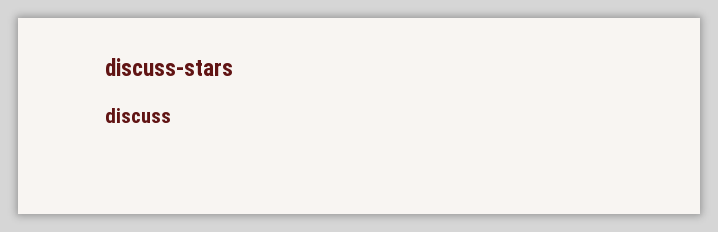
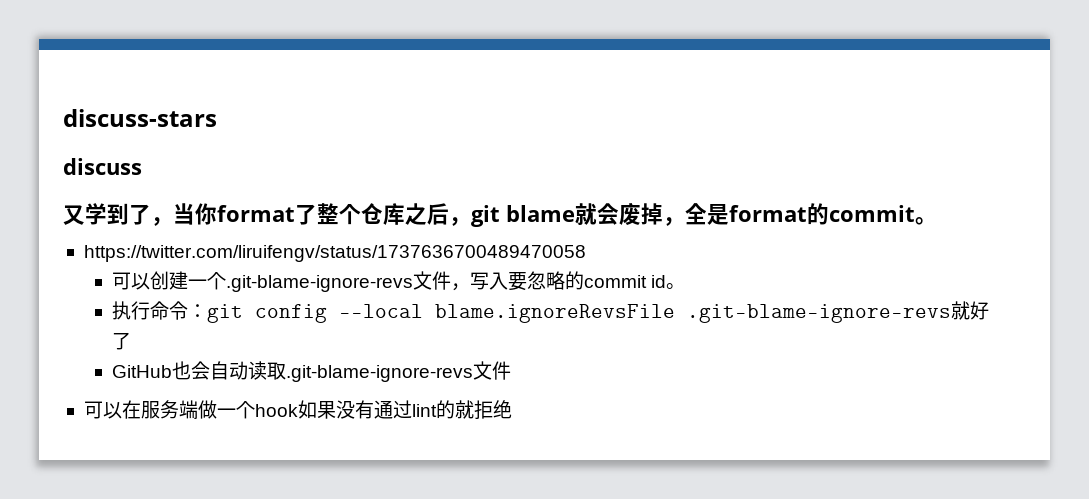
+ 又学到了，当你format了整个仓库之后，git blame就会废掉，全是format的commit。
+ https://twitter.com/liruifengv/status/1737636700489470058
+ 可以创建一个.git-blame-ignore-revs文件，写入要忽略的commit id。
+ 执行命令：git config --local blame.ignoreRevsFile .git-blame-ignore-revs就好了
+ GitHub也会自动读取.git-blame-ignore-revs文件
+ 可以在服务端做一个hook如果没有通过lint的就拒绝

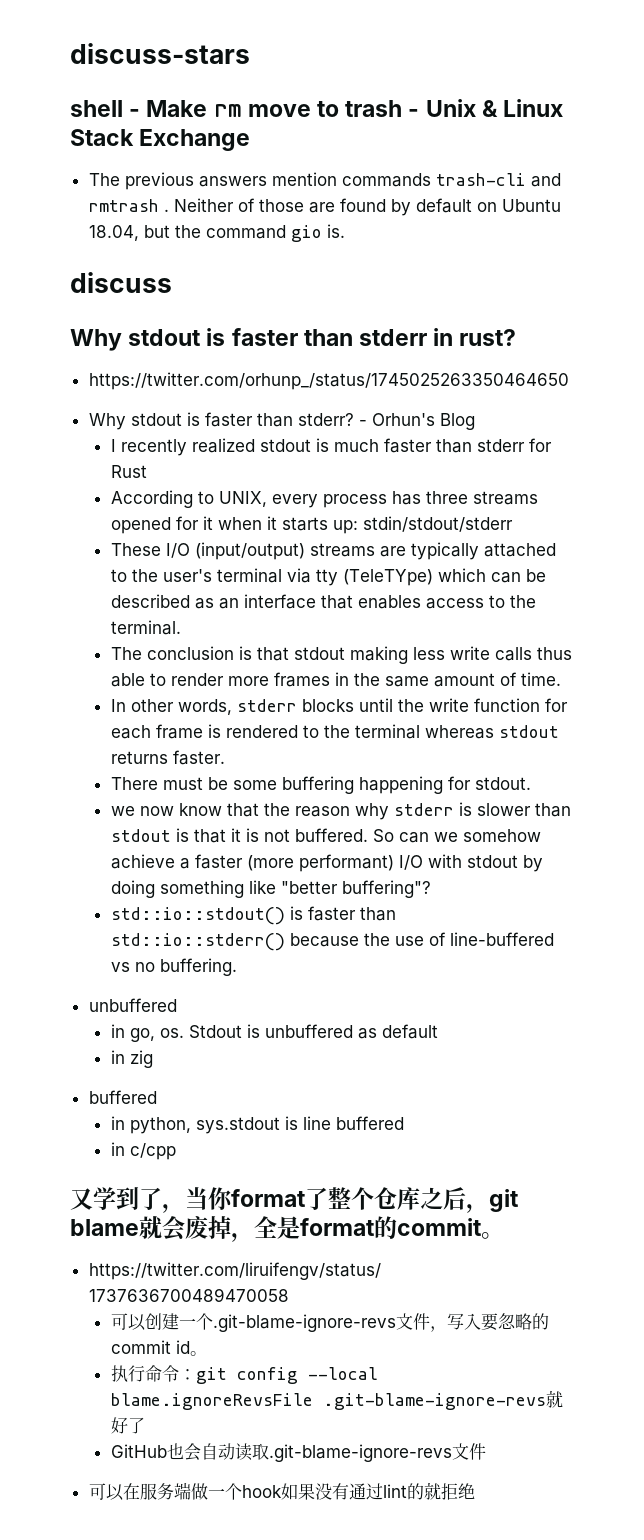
+ shell - Make rm move to trash - Unix & Linux Stack Exchange
+ The previous answers mention commands trash-cli and rmtrash . Neither of those are found by default on Ubuntu 18.04, but the command gio is.
  discuss
+ Why stdout is faster than stderr in rust?
+ https://twitter.com/orhunp_/status/1745025263350464650
+ Why stdout is faster than stderr? - Orhun's Blog
+ I recently realized stdout is much faster than stderr for Rust
+ According to UNIX, every process has three streams opened for it when it starts up: stdin/stdout/stderr
+ These I/O (input/output) streams are typically attached to the user's terminal via tty (TeleTYpe) which can be described as an interface that enables access to the terminal.
+ The conclusion is that stdout making less write calls thus able to render more frames in the same amount of time.
+ In other words, stderr blocks until the write function for each frame is rendered to the terminal whereas stdout returns faster.
+ There must be some buffering happening for stdout.
+ we now know that the reason why stderr is slower than stdout is that it is not buffered. So can we somehow achieve a faster (more performant) I/O with stdout by doing something like "better buffering"?
+ std::io::stdout() is faster than std::io::stderr() because the use of line-buffered vs no buffering.
+ unbuffered
+ in go, os. Stdout is unbuffered as default
+ in zig
+ buffered
+ in python, sys.stdout is line buffered
+ in c/cpp

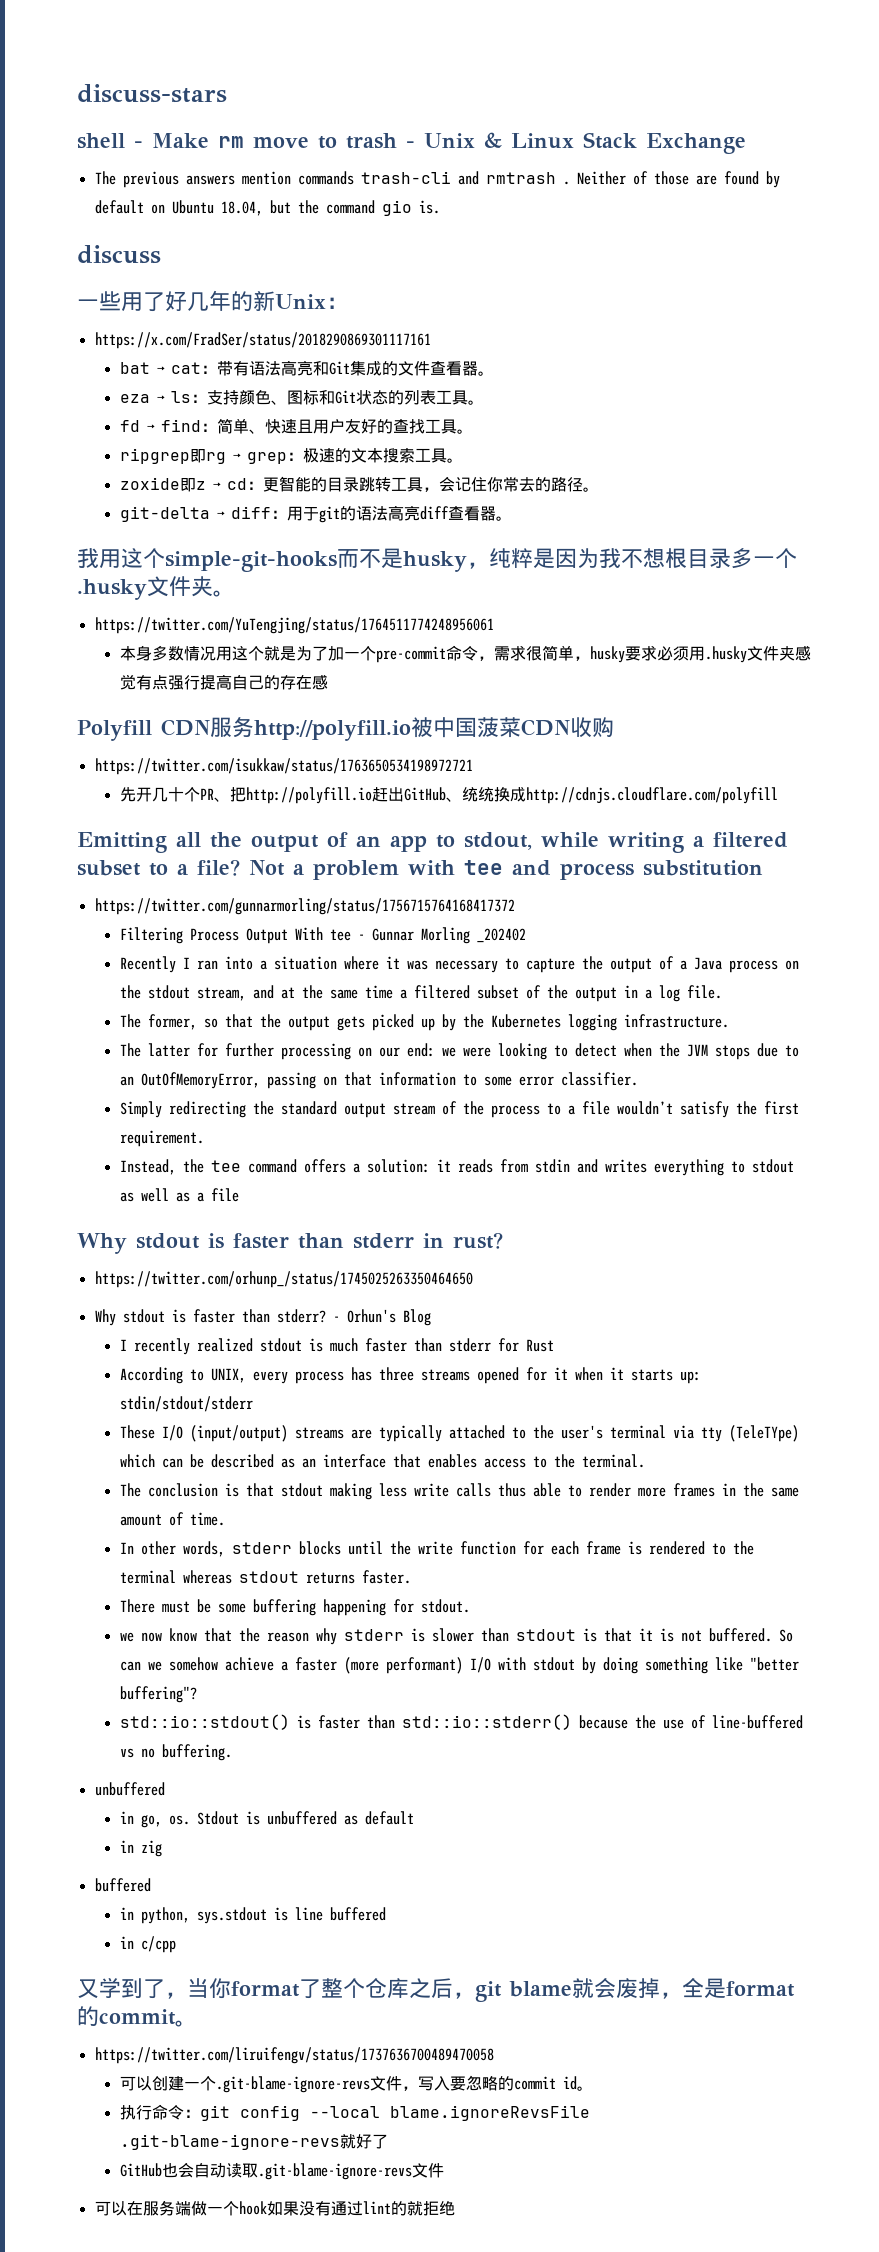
+ 一些用了好几年的新Unix：
+ https://x.com/FradSer/status/2018290869301117161
+ bat → cat：带有语法高亮和Git集成的文件查看器。
+ eza → ls：支持颜色、图标和Git状态的列表工具。
+ fd → find：简单、快速且用户友好的查找工具。
+ ripgrep即rg → grep：极速的文本搜索工具。
+ zoxide即z → cd：更智能的目录跳转工具，会记住你常去的路径。
+ git-delta → diff：用于git的语法高亮diff查看器。
+ 我用这个simple-git-hooks而不是husky，纯粹是因为我不想根目录多一个.husky文件夹。
+ https://twitter.com/YuTengjing/status/1764511774248956061
+ 本身多数情况用这个就是为了加一个pre-commit命令，需求很简单，husky要求必须用.husky文件夹感觉有点强行提高自己的存在感
+ Polyfill CDN服务http://polyfill.io被中国菠菜CDN收购
+ https://twitter.com/isukkaw/status/1763650534198972721
+ 先开几十个PR、把http://polyfill.io赶出GitHub、统统换成http://cdnjs.cloudflare.com/polyfill
+ Emitting all the output of an app to stdout, while writing a filtered subset to a file? Not a problem with tee and process substitution
+ https://twitter.com/gunnarmorling/status/1756715764168417372
+ Filtering Process Output With tee - Gunnar Morling _202402
+ Recently I ran into a situation where it was necessary to capture the output of a Java process on the stdout stream, and at the same time a filtered subset of the output in a log file.
+ The former, so that the output gets picked up by the Kubernetes logging infrastructure.
+ The latter for further processing on our end: we were looking to detect when the JVM stops due to an OutOfMemoryError, passing on that information to some error classifier.
+ Simply redirecting the standard output stream of the process to a file wouldn’t satisfy the first requirement.
+ Instead, the tee command offers a solution: it reads from stdin and writes everything to stdout as well as a file

